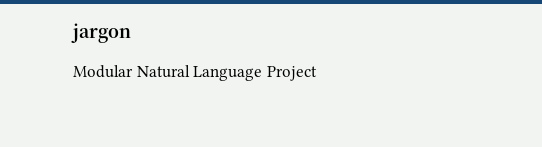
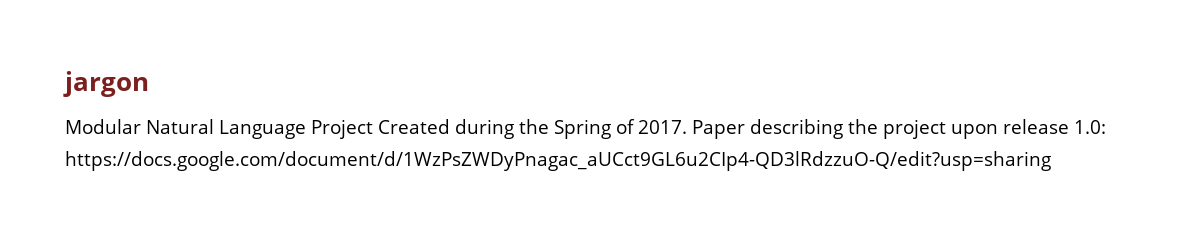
- Modular Natural Language Project
+ Modular Natural Language Project Created during the Spring of 2017. Paper describing the project upon release 1.0: https://docs.google.com/document/d/1WzPsZWDyPnagac_aUCct9GL6u2CIp4-QD3lRdzzuO-Q/edit?usp=sharing

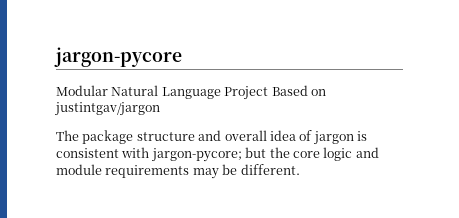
- jargon
+ jargon-pycore
- Modular Natural Language Project Created during the Spring of 2017. Paper describing the project upon release 1.0: https://docs.google.com/document/d/1WzPsZWDyPnagac_aUCct9GL6u2CIp4-QD3lRdzzuO-Q/edit?usp=sharing
+ Modular Natural Language Project Based on justintgav/jargon
+ The package structure and overall idea of jargon is consistent with jargon-pycore; but the core logic and module requirements may be different.

